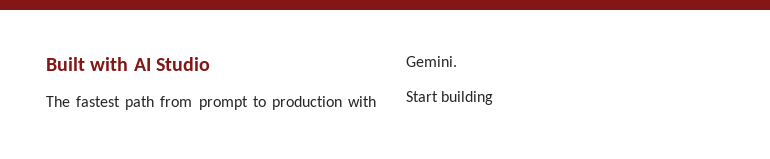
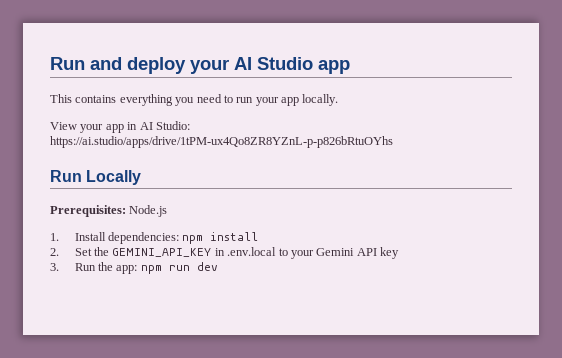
- Built with AI Studio
- The fastest path from prompt to production with Gemini.
- Start building
+ Run and deploy your AI Studio app
+ This contains everything you need to run your app locally.
+ View your app in AI Studio: https://ai.studio/apps/drive/1tPM-ux4Qo8ZR8YZnL-p-p826bRtuOYhs
+ Run Locally
+ Prerequisites: Node.js
+ 1. Install dependencies: npm install
+ 2. Set the GEMINI_API_KEY in .env.local to your Gemini API key
+ 3. Run the app: npm run dev

